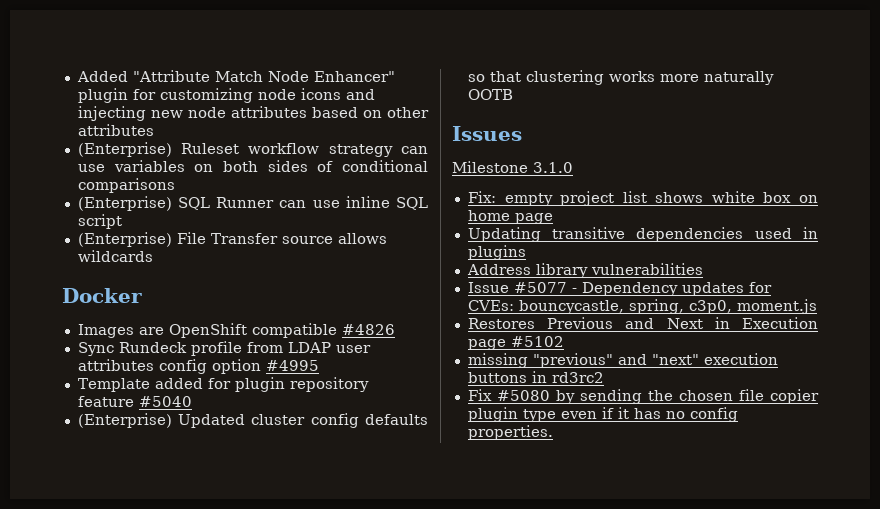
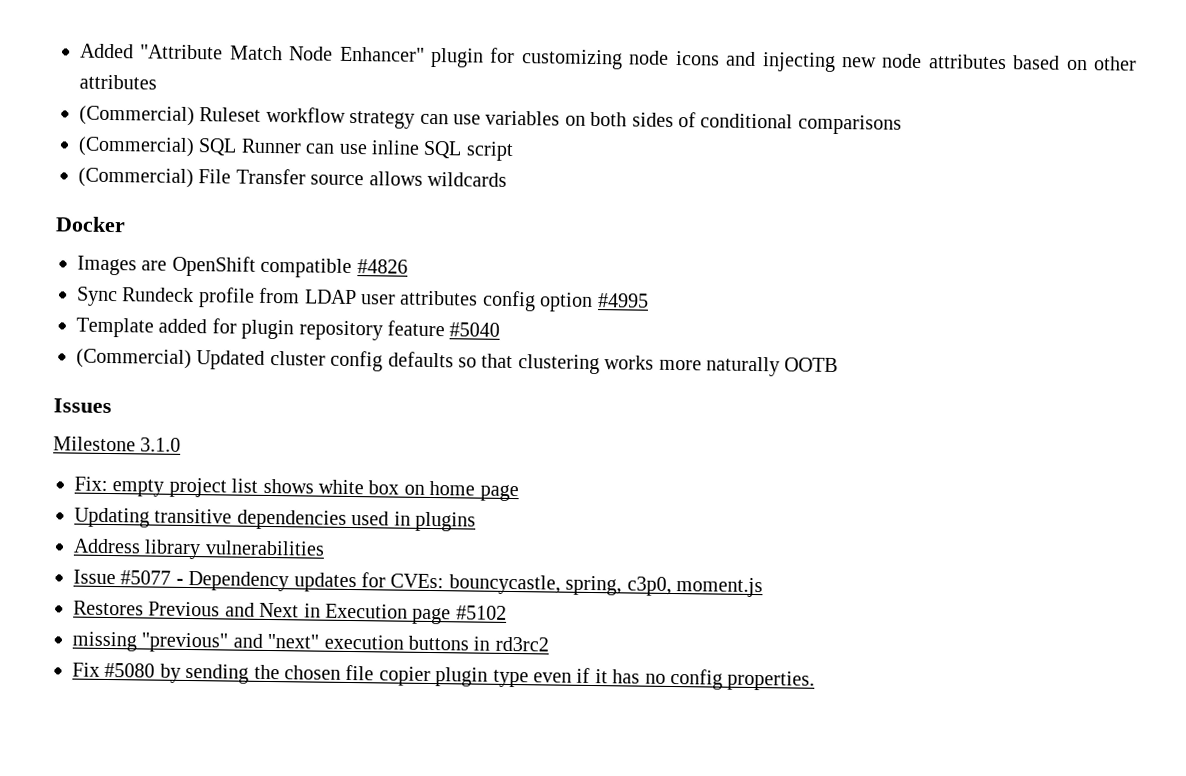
- (Enterprise) Ruleset workflow strategy can use variables on both sides of conditional comparisons
+ (Commercial) Ruleset workflow strategy can use variables on both sides of conditional comparisons
- (Enterprise) SQL Runner can use inline SQL script
+ (Commercial) SQL Runner can use inline SQL script
- (Enterprise) File Transfer source allows wildcards
+ (Commercial) File Transfer source allows wildcards
- (Enterprise) Updated cluster config defaults so that clustering works more naturally OOTB
+ (Commercial) Updated cluster config defaults so that clustering works more naturally OOTB

